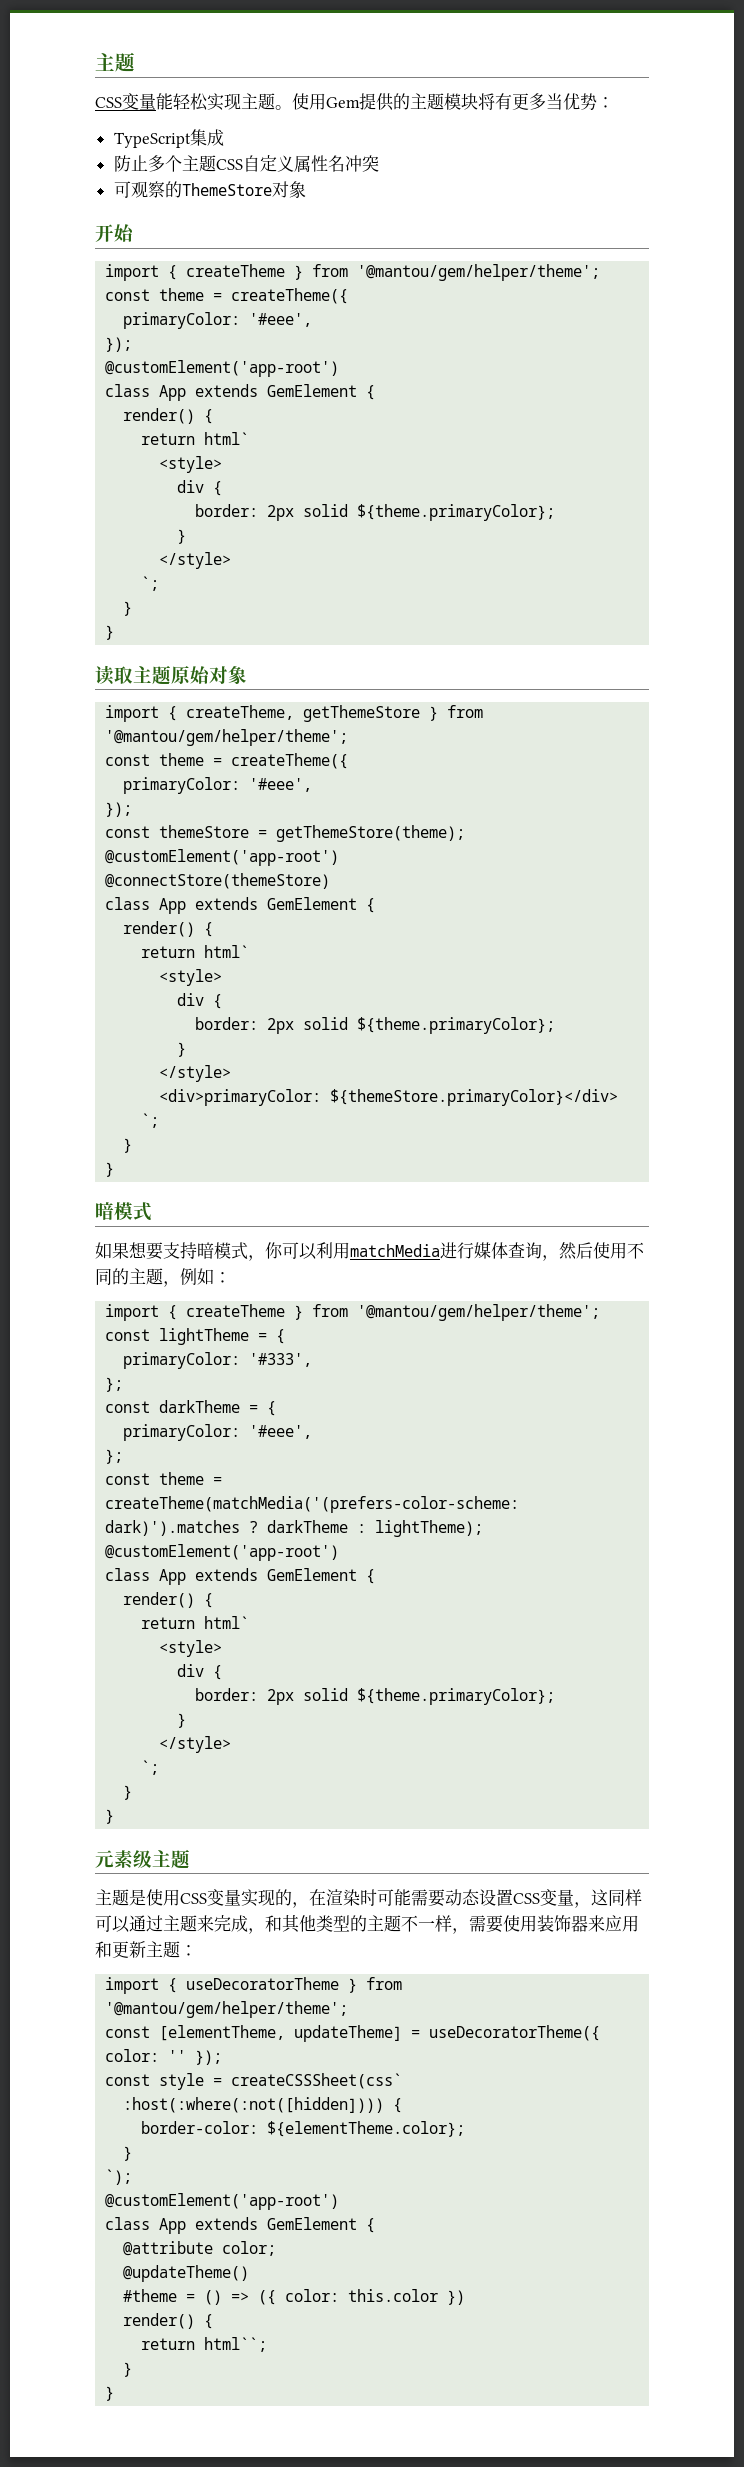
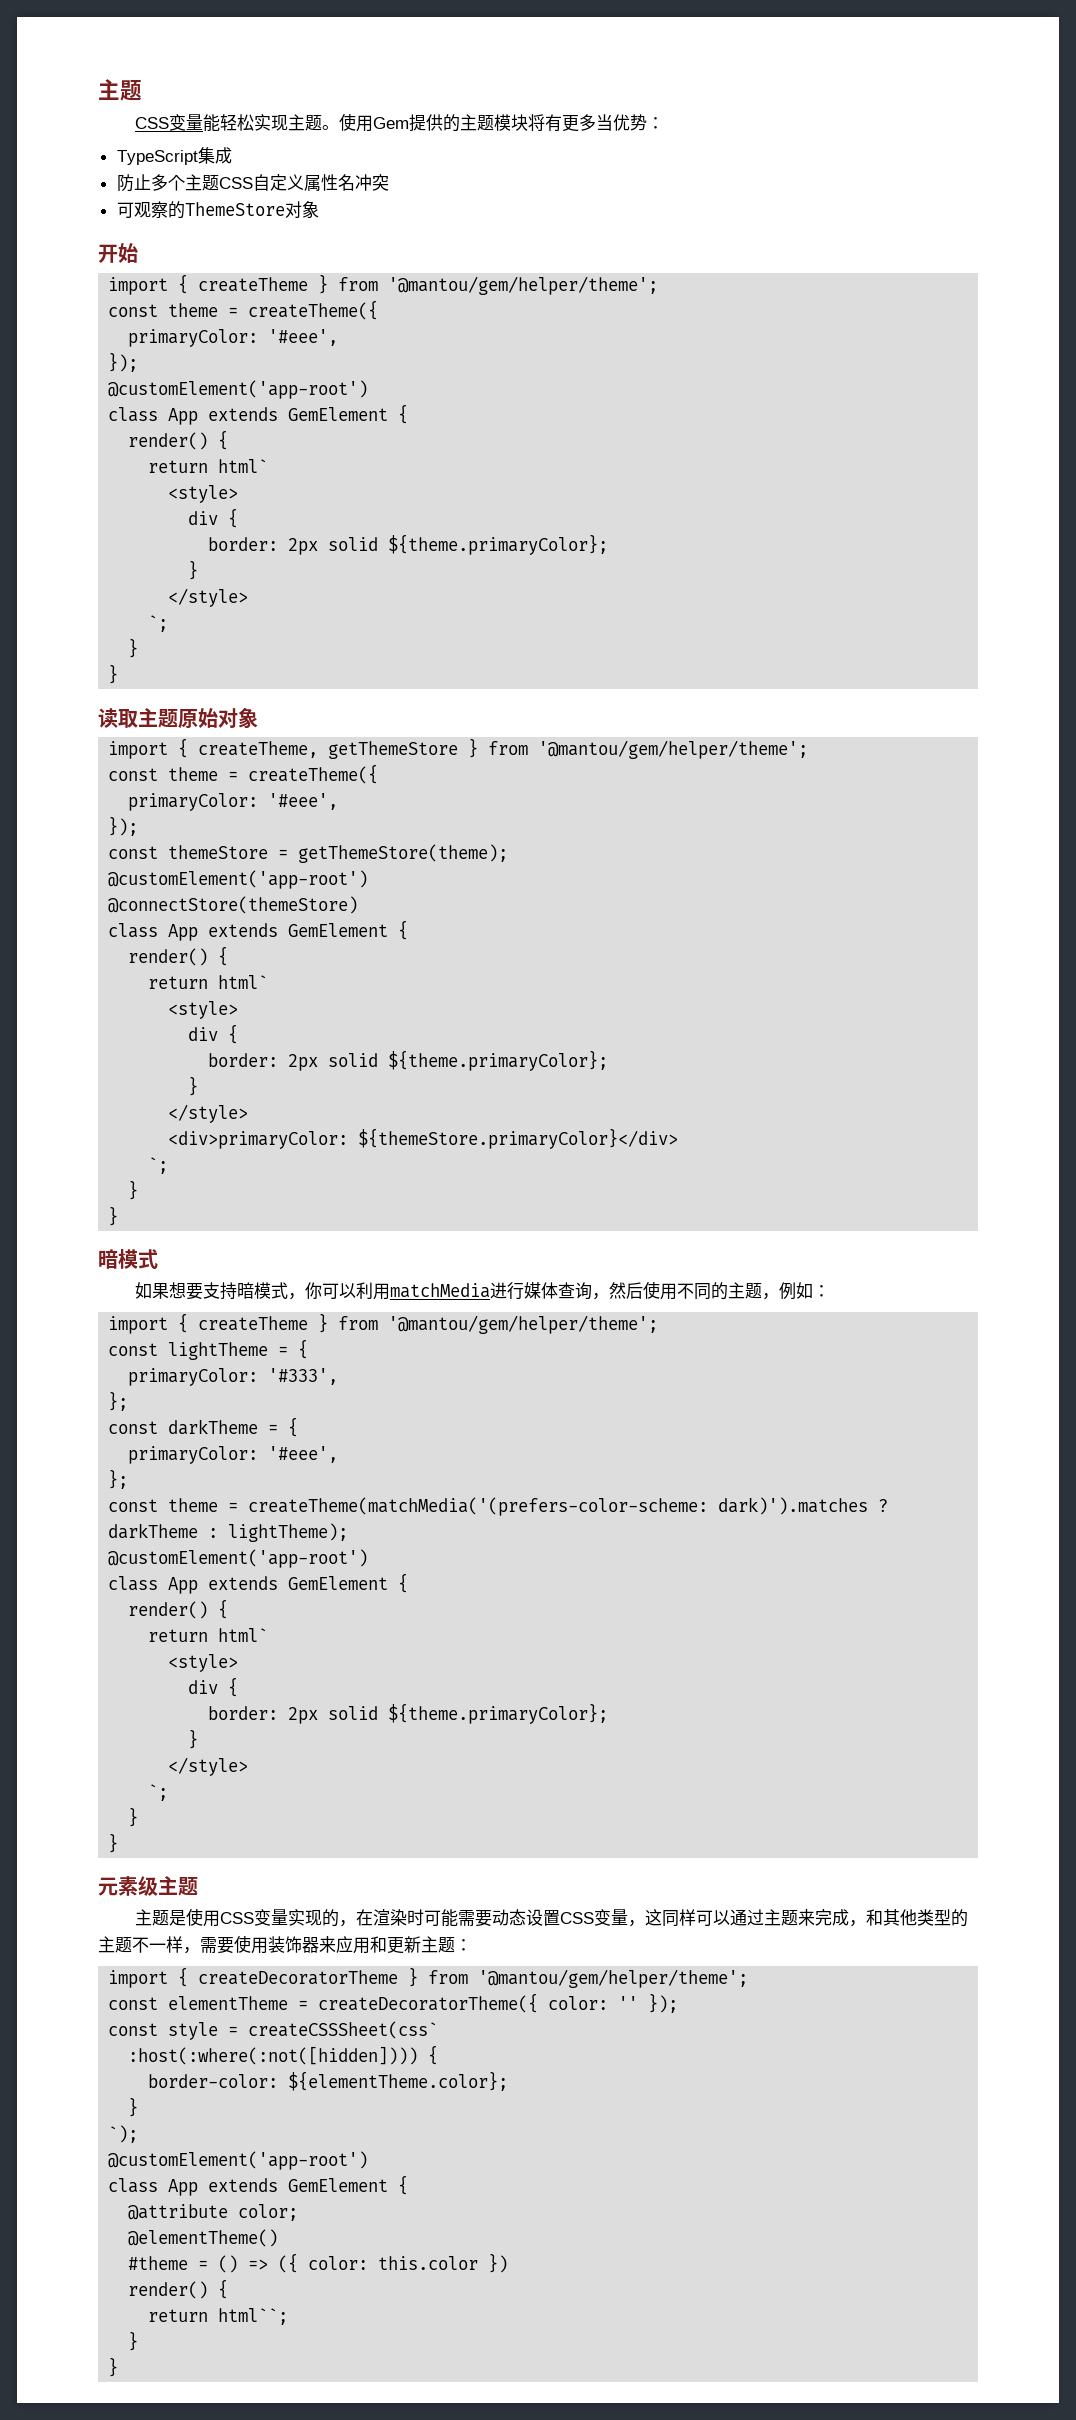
- import { useDecoratorTheme } from '@mantou/gem/helper/theme';
- const [elementTheme, updateTheme] = useDecoratorTheme({ color: '' });
+ import { createDecoratorTheme } from '@mantou/gem/helper/theme';
+ const elementTheme = createDecoratorTheme({ color: '' });
- @updateTheme()
+ @elementTheme()

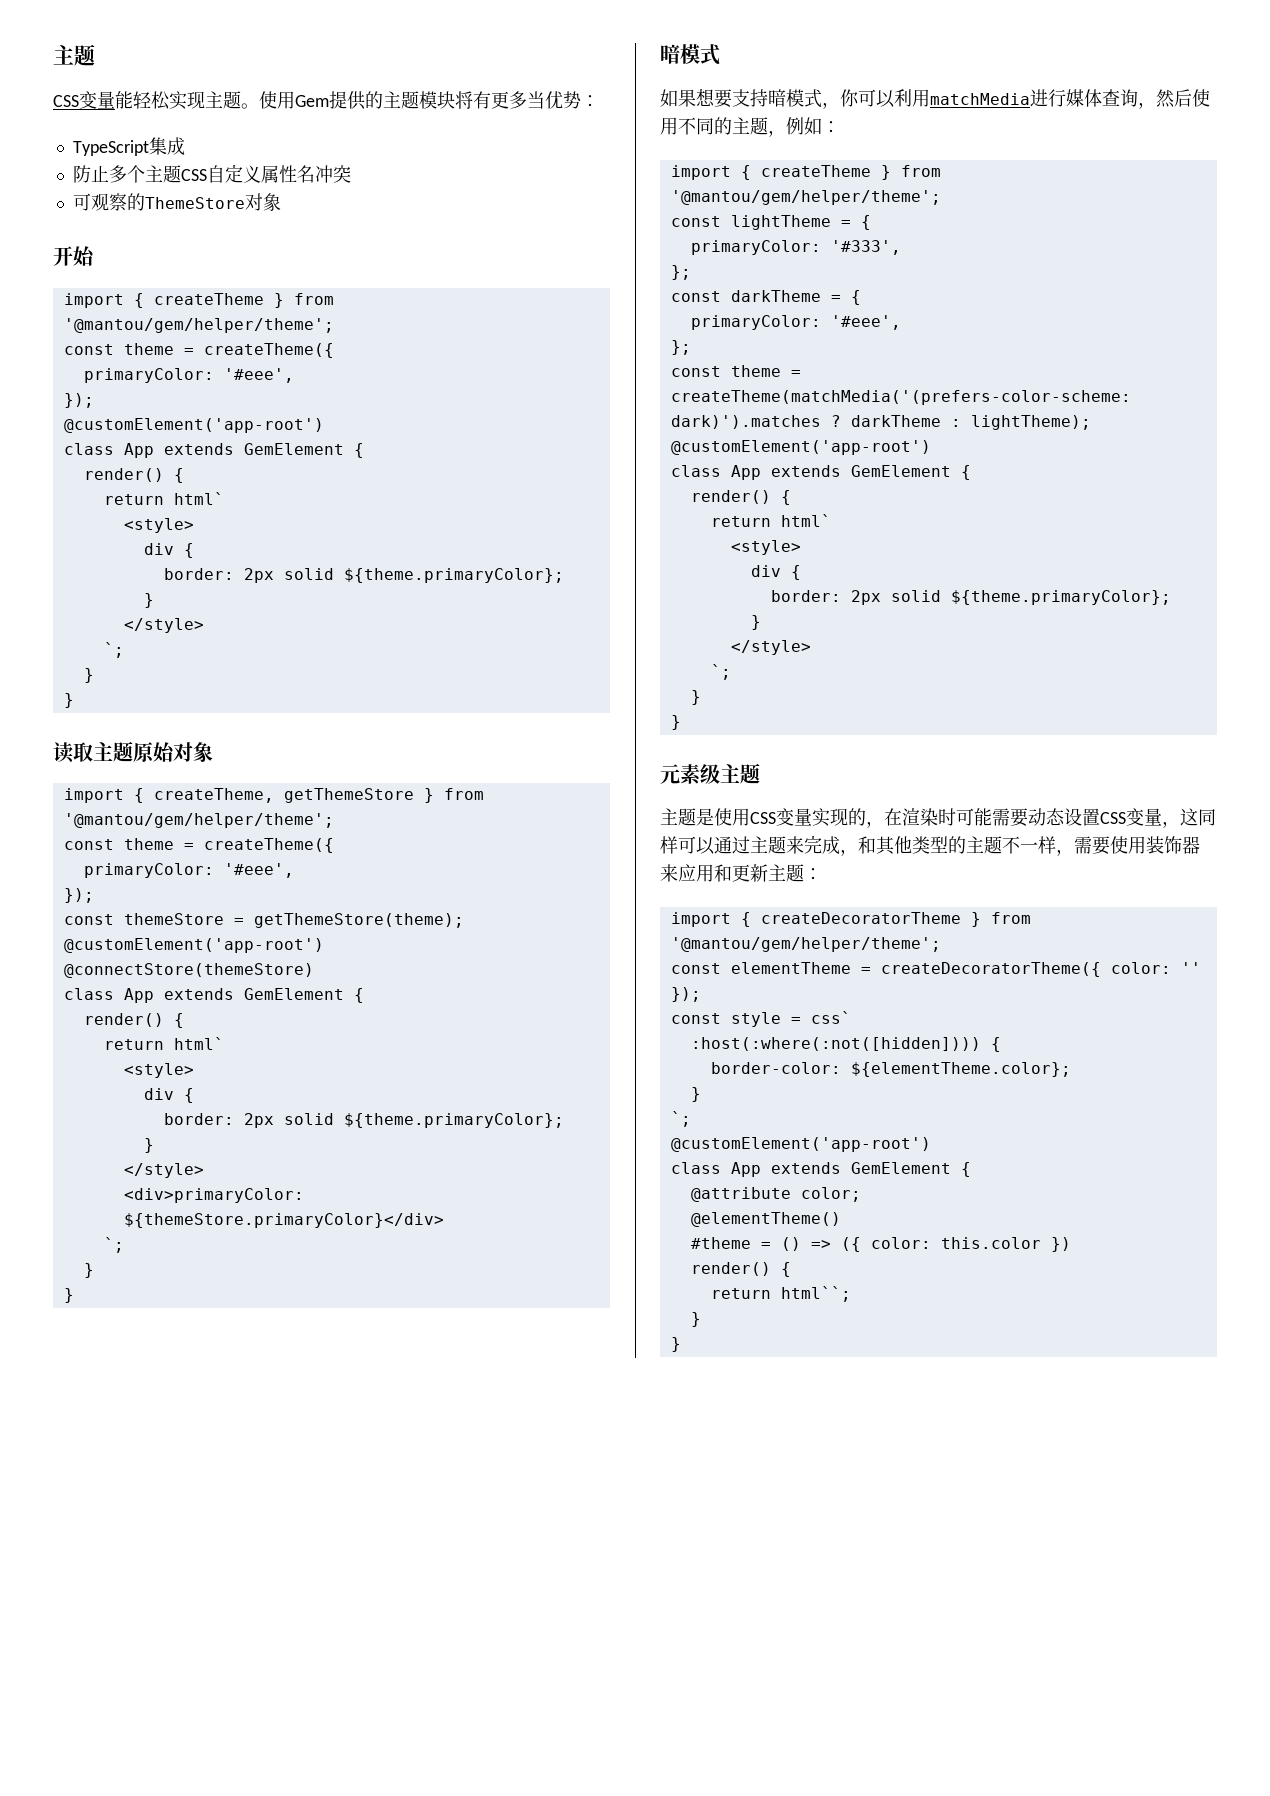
- const style = createCSSSheet(css`
+ const style = css`
  border-color: ${elementTheme.color};
  }
- `);
+ `;

